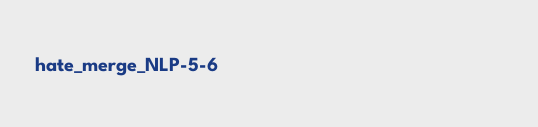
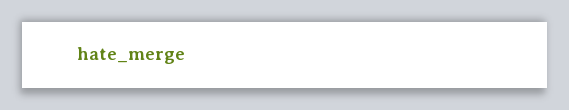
- hate_merge_NLP-5-6
+ hate_merge

